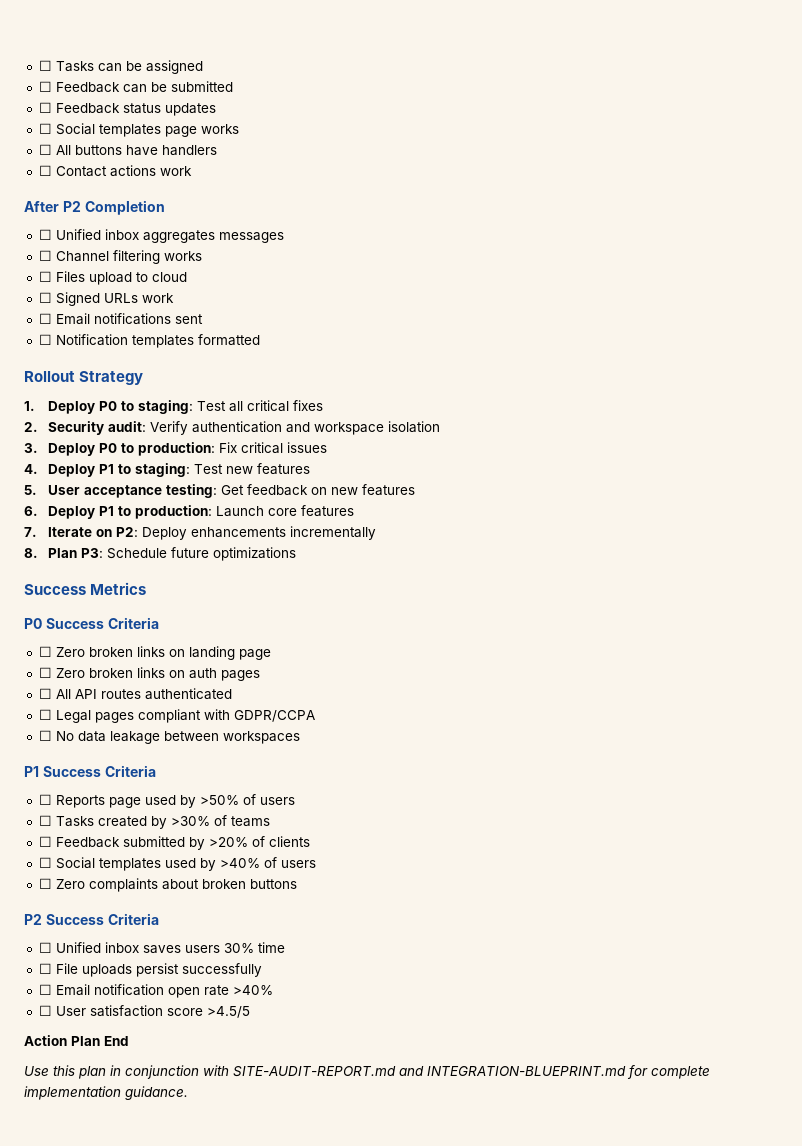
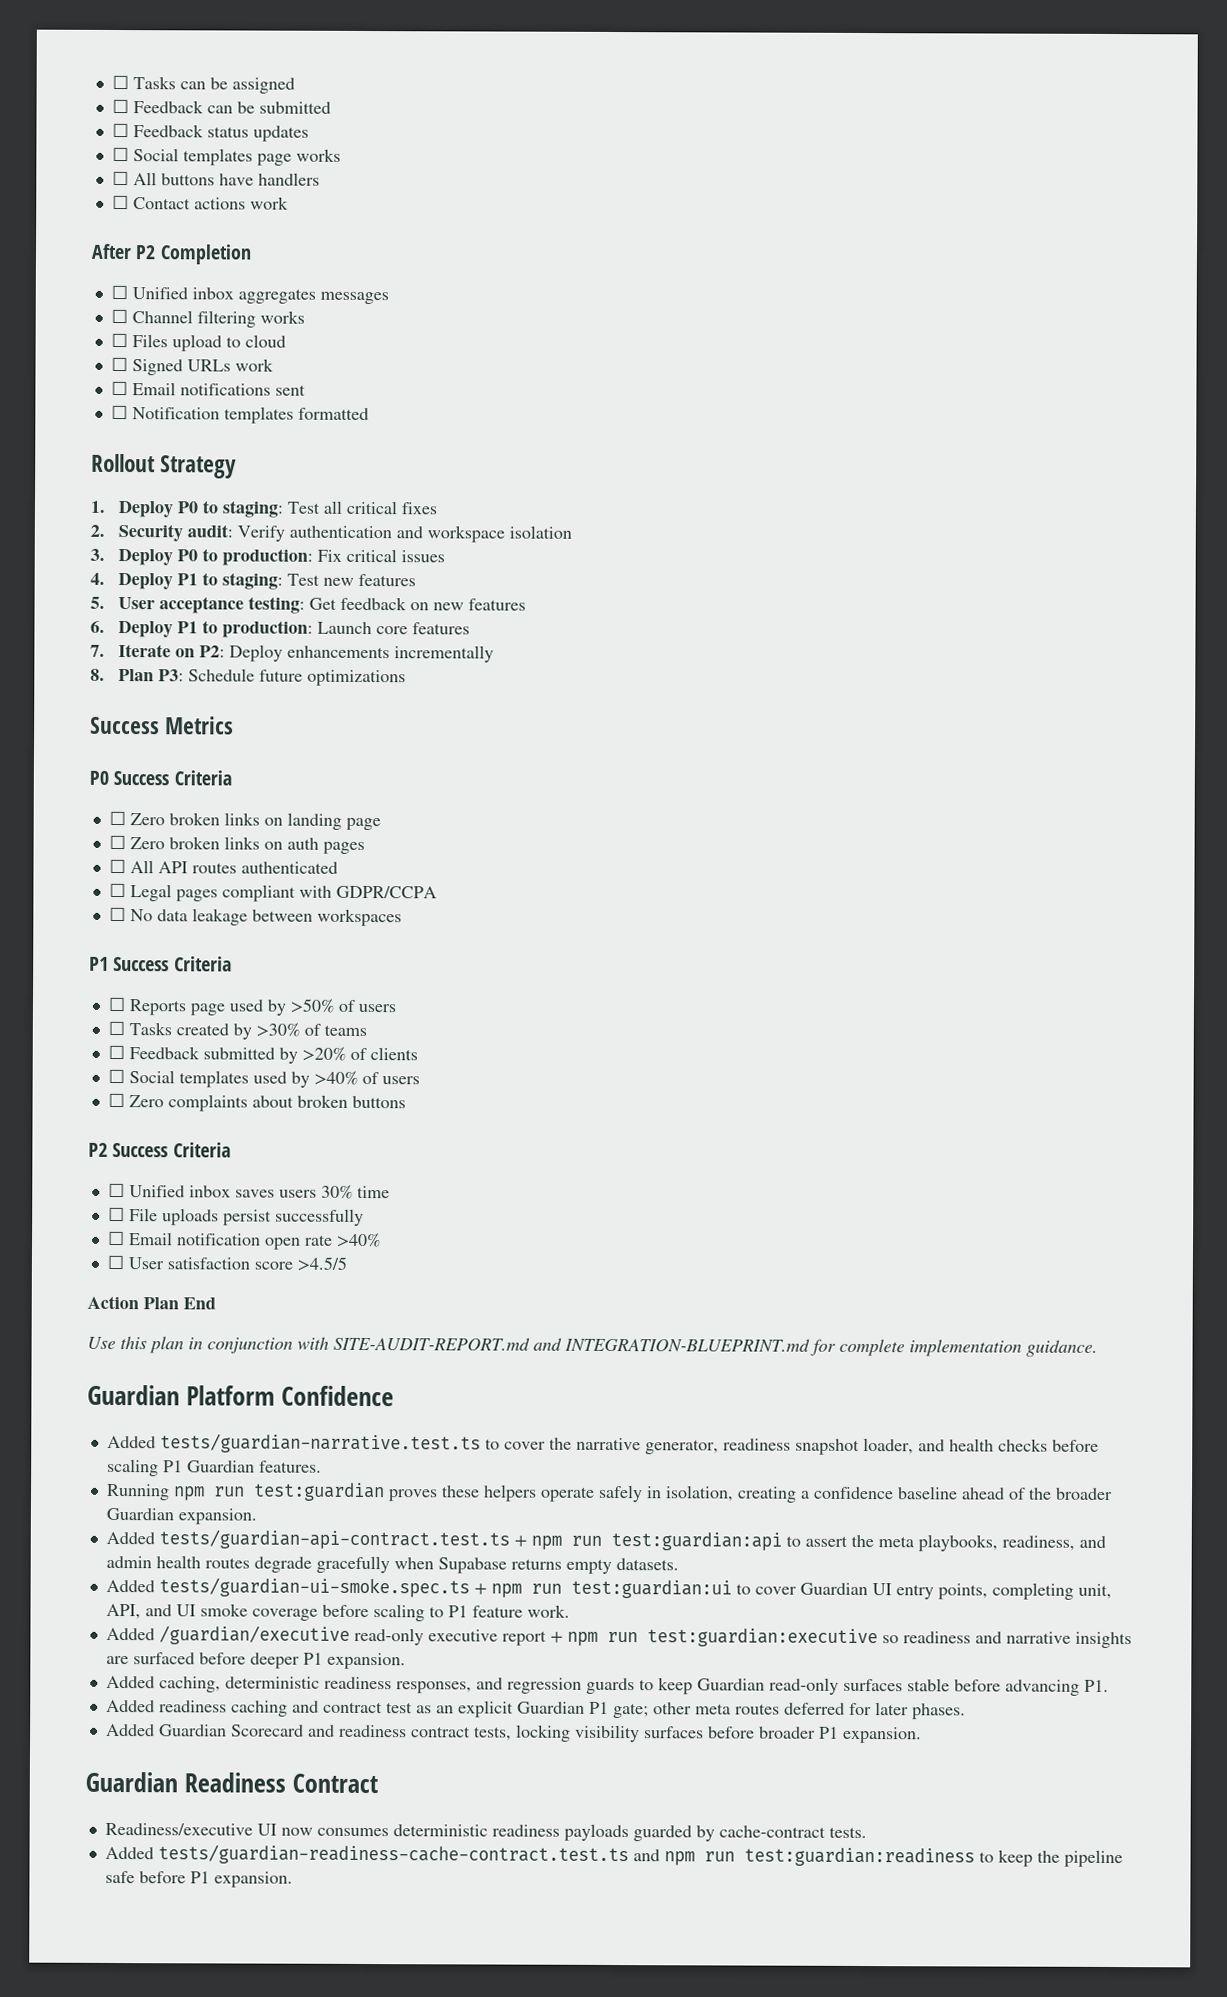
+ Guardian Platform Confidence
+ Added tests/guardian-narrative.test.ts to cover the narrative generator, readiness snapshot loader, and health checks before scaling P1 Guardian features.
+ Running npm run test:guardian proves these helpers operate safely in isolation, creating a confidence baseline ahead of the broader Guardian expansion.
+ Added tests/guardian-api-contract.test.ts + npm run test:guardian:api to assert the meta playbooks, readiness, and admin health routes degrade gracefully when Supabase returns empty datasets.
+ Added tests/guardian-ui-smoke.spec.ts + npm run test:guardian:ui to cover Guardian UI entry points, completing unit, API, and UI smoke coverage before scaling to P1 feature work.
+ Added /guardian/executive read-only executive report + npm run test:guardian:executive so readiness and narrative insights are surfaced before deeper P1 expansion.
+ Added caching, deterministic readiness responses, and regression guards to keep Guardian read-only surfaces stable before advancing P1.
+ Added readiness caching and contract test as an explicit Guardian P1 gate; other meta routes deferred for later phases.
+ Added Guardian Scorecard and readiness contract tests, locking visibility surfaces before broader P1 expansion.
+ Guardian Readiness Contract
+ Readiness/executive UI now consumes deterministic readiness payloads guarded by cache-contract tests.
+ Added tests/guardian-readiness-cache-contract.test.ts and npm run test:guardian:readiness to keep the pipeline safe before P1 expansion.

